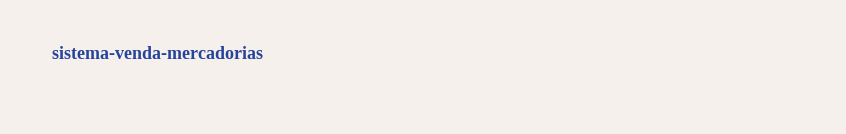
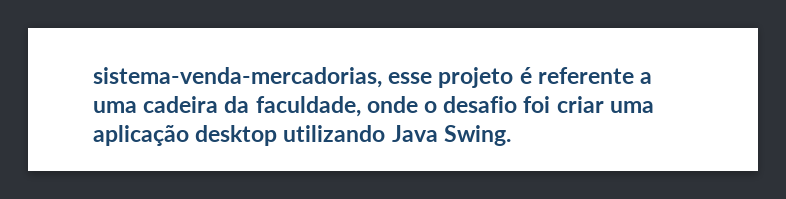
- sistema-venda-mercadorias
+ sistema-venda-mercadorias, esse projeto é referente a uma cadeira da faculdade, onde o desafio foi criar uma aplicação desktop utilizando Java Swing.

